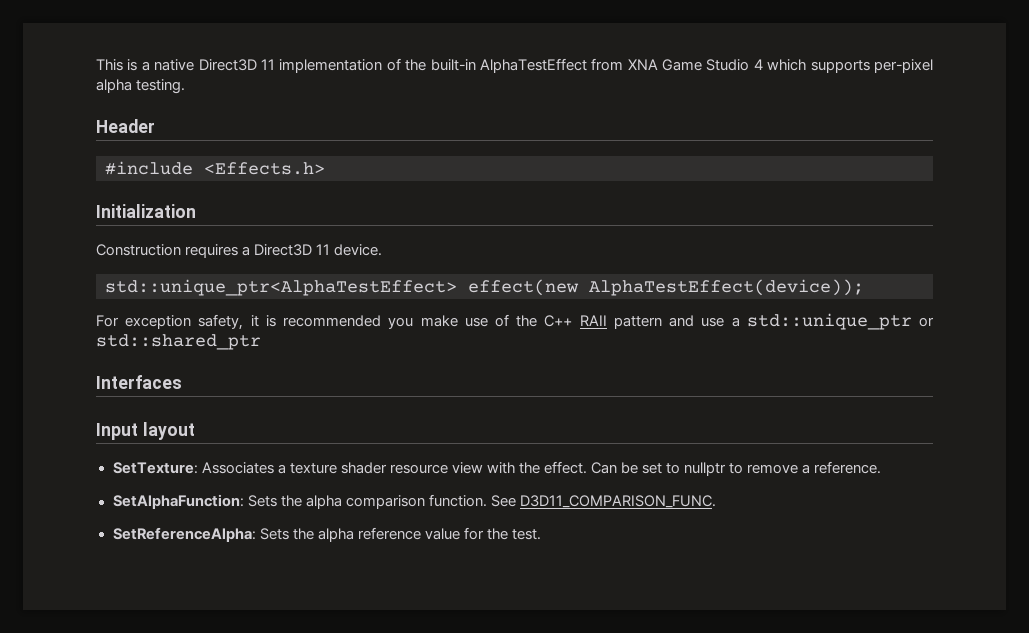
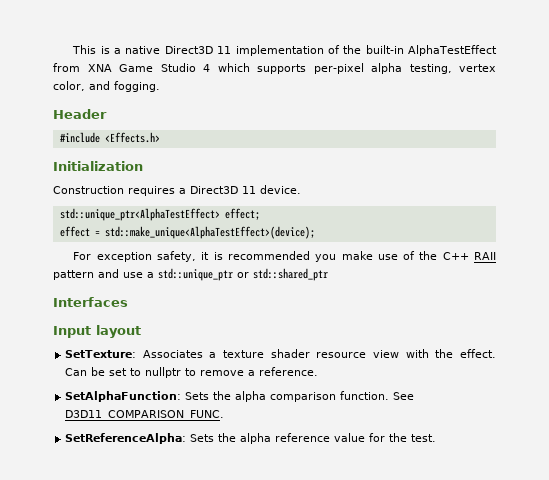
- This is a native Direct3D 11 implementation of the built-in AlphaTestEffect from XNA Game Studio 4 which supports per-pixel alpha testing.
+ This is a native Direct3D 11 implementation of the built-in AlphaTestEffect from XNA Game Studio 4 which supports per-pixel alpha testing, vertex color, and fogging.
- std::unique_ptr<AlphaTestEffect> effect(new AlphaTestEffect(device));
+ std::unique_ptr<AlphaTestEffect> effect;
+ effect = std::make_unique<AlphaTestEffect>(device);

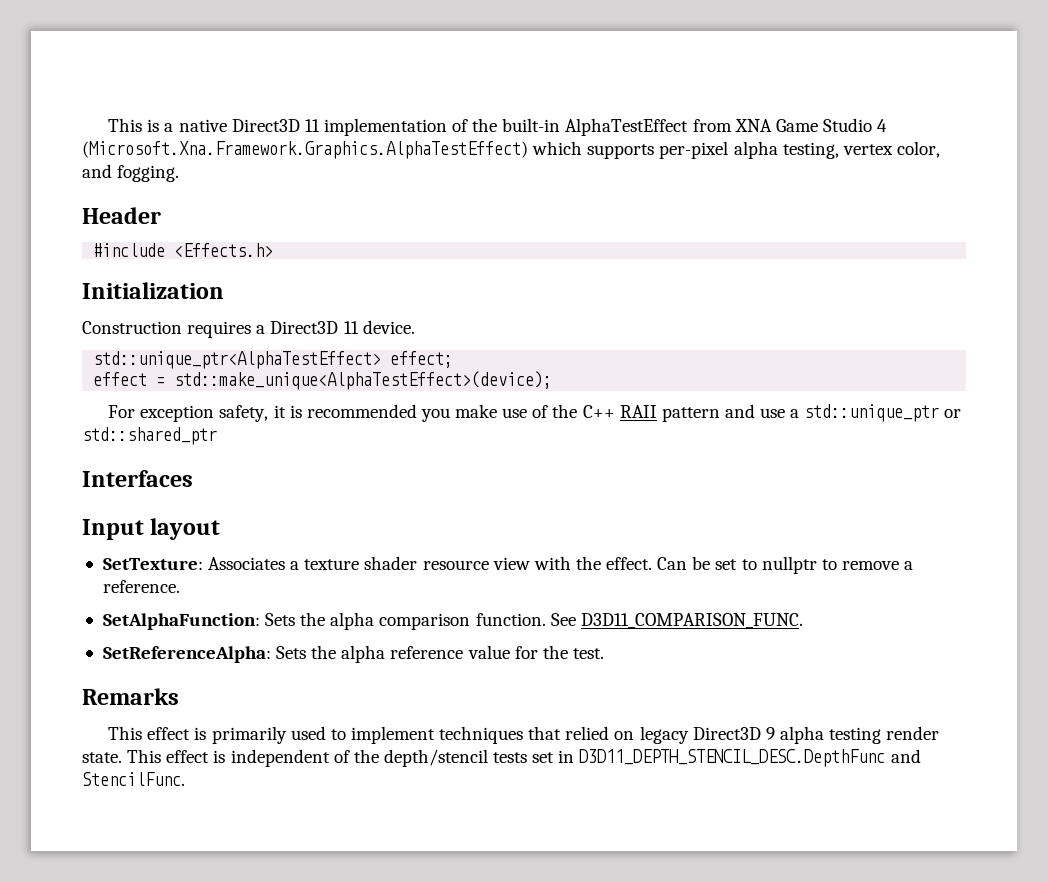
- This is a native Direct3D 11 implementation of the built-in AlphaTestEffect from XNA Game Studio 4 which supports per-pixel alpha testing, vertex color, and fogging.
+ This is a native Direct3D 11 implementation of the built-in AlphaTestEffect from XNA Game Studio 4 (Microsoft.Xna.Framework.Graphics.AlphaTestEffect) which supports per-pixel alpha testing, vertex color, and fogging.
+ Remarks
+ This effect is primarily used to implement techniques that relied on legacy Direct3D 9 alpha testing render state. This effect is independent of the depth/stencil tests set in D3D11_DEPTH_STENCIL_DESC.DepthFunc and StencilFunc.

